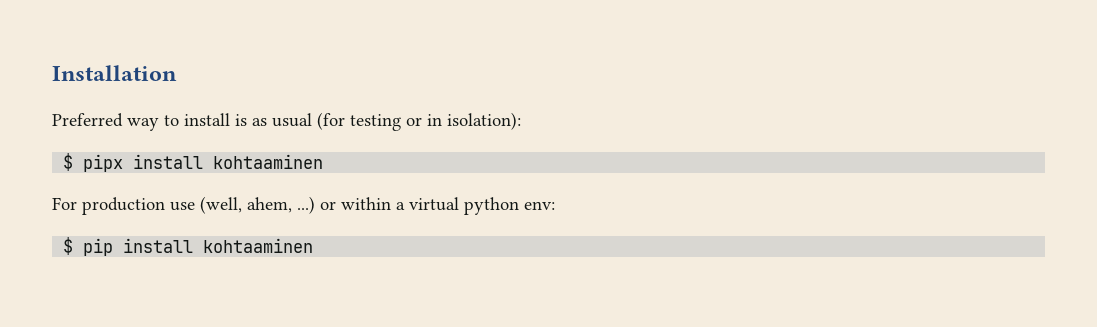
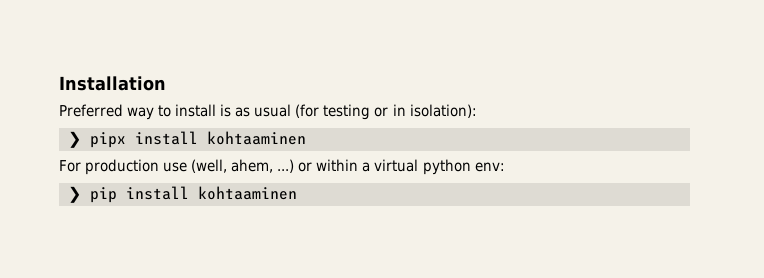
- $ pipx install kohtaaminen
+ ❯ pipx install kohtaaminen
- $ pip install kohtaaminen
+ ❯ pip install kohtaaminen

